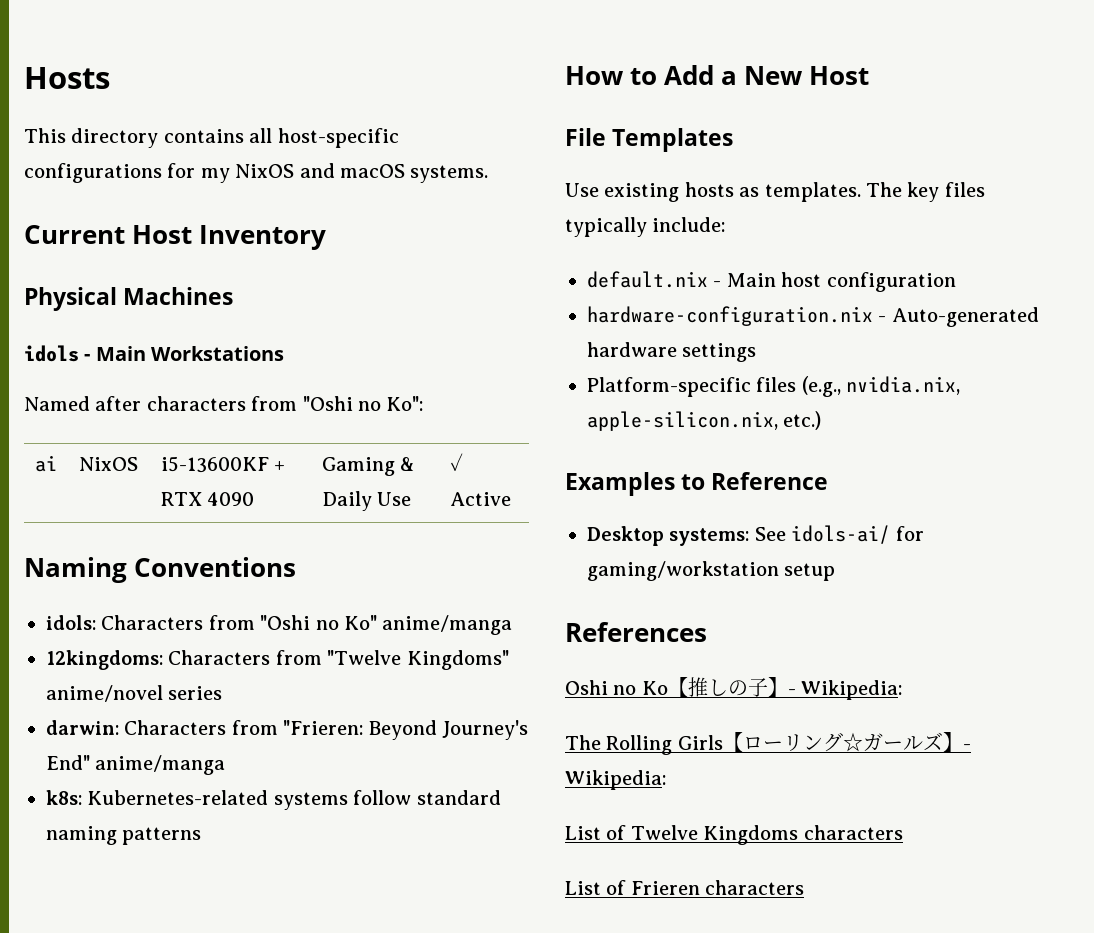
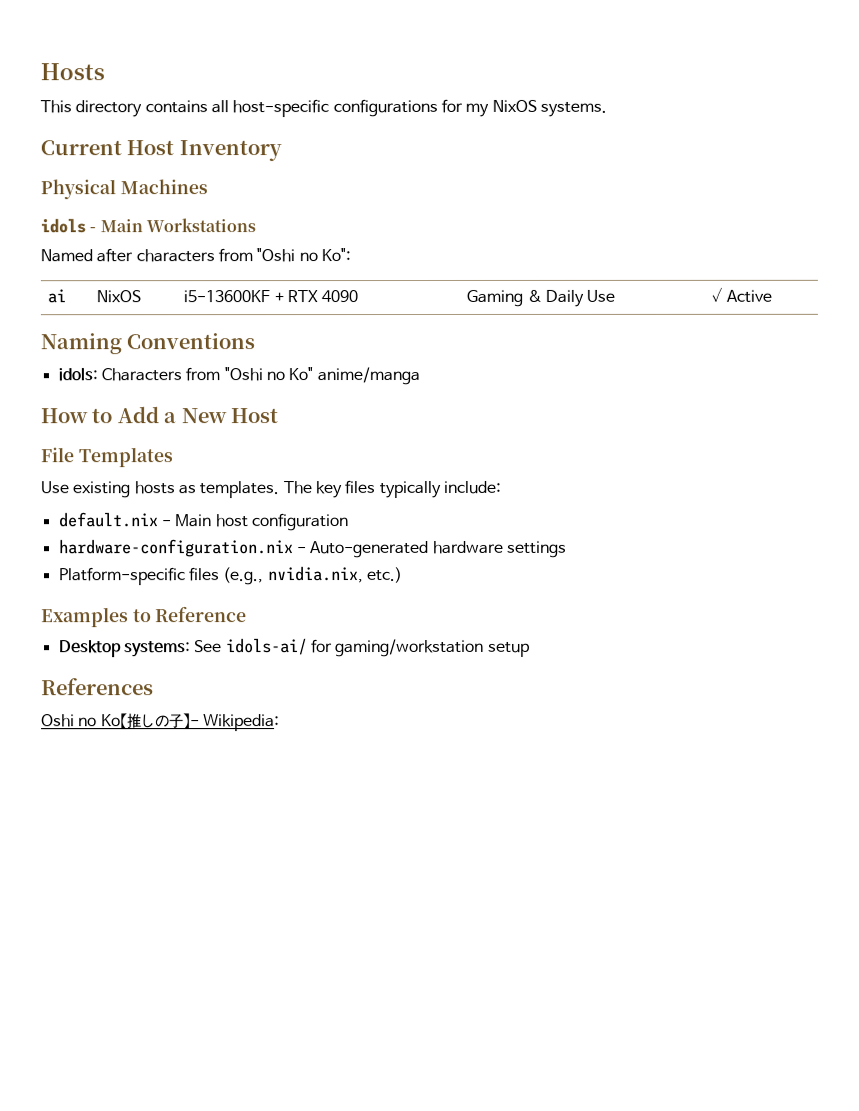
- This directory contains all host-specific configurations for my NixOS and macOS systems.
+ This directory contains all host-specific configurations for my NixOS systems.
- 12kingdoms: Characters from "Twelve Kingdoms" anime/novel series
- darwin: Characters from "Frieren: Beyond Journey's End" anime/manga
- k8s: Kubernetes-related systems follow standard naming patterns
- Platform-specific files (e.g., nvidia.nix, apple-silicon.nix, etc.)
+ Platform-specific files (e.g., nvidia.nix, etc.)
- The Rolling Girls【ローリング☆ガールズ】- Wikipedia:
- List of Twelve Kingdoms characters
- List of Frieren characters

